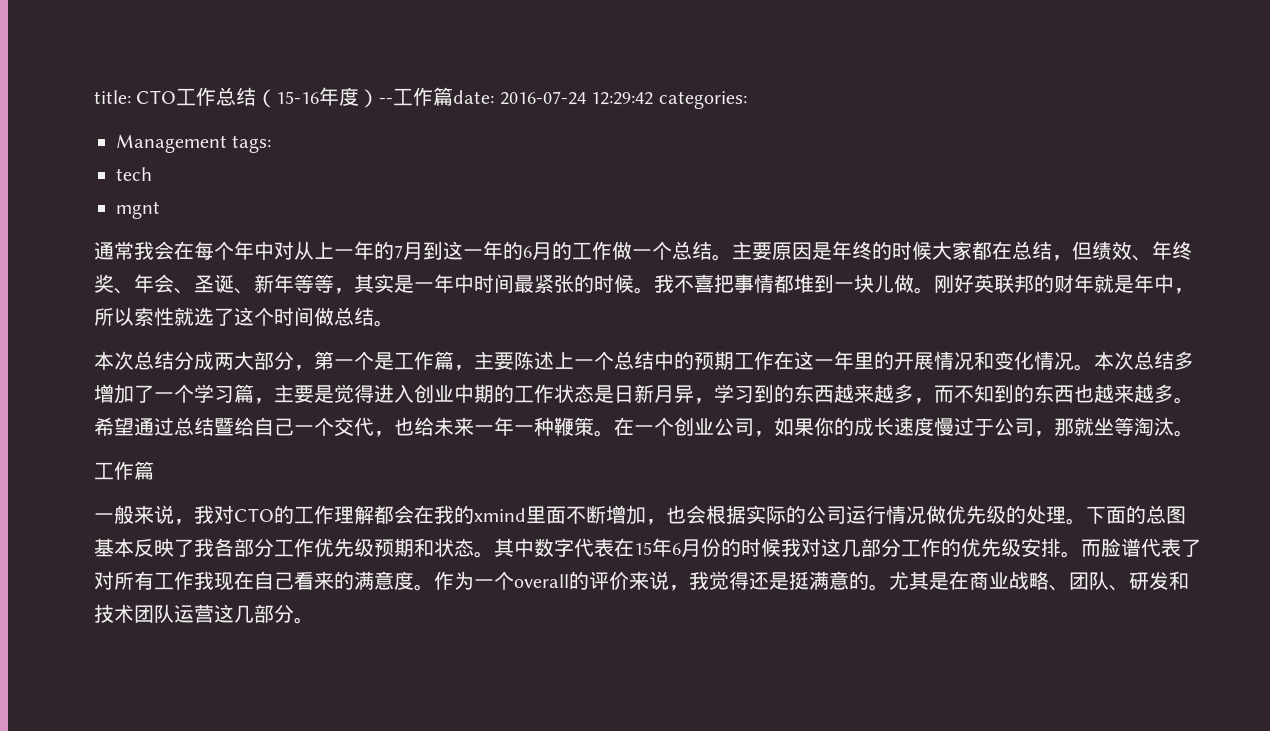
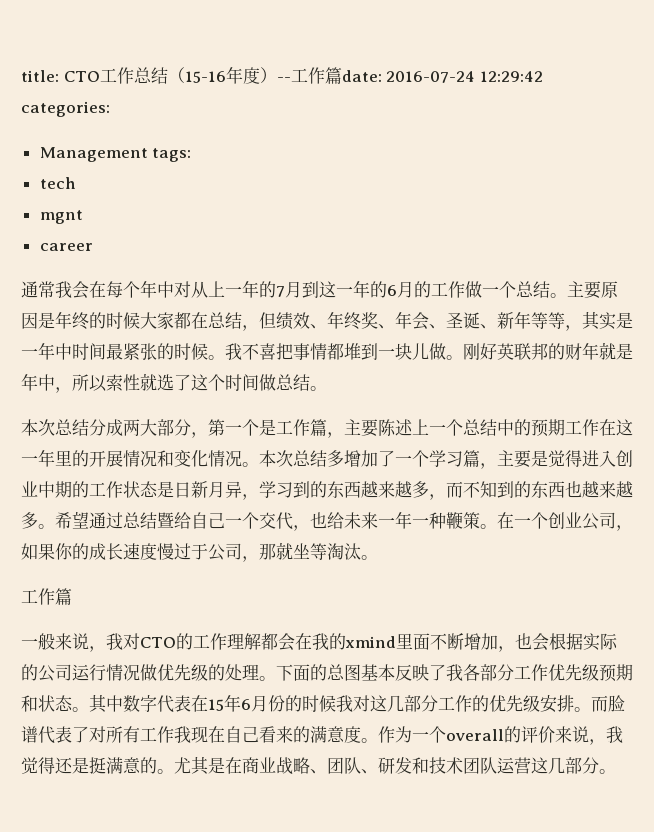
+ career

